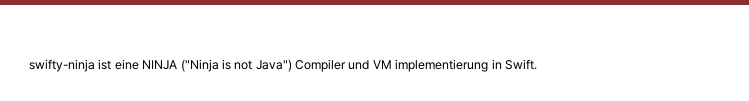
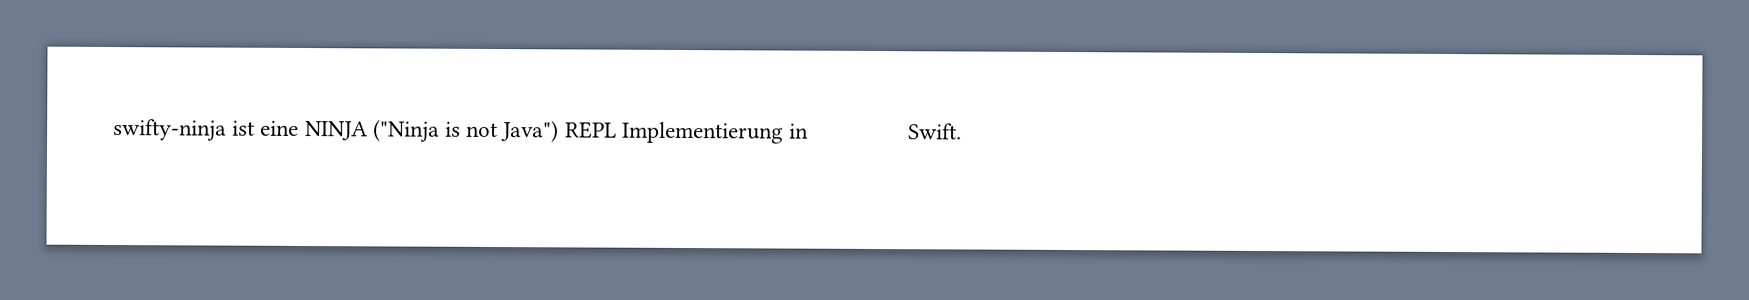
- swifty-ninja ist eine NINJA ("Ninja is not Java") Compiler und VM implementierung in Swift.
+ swifty-ninja ist eine NINJA ("Ninja is not Java") REPL Implementierung in Swift.

